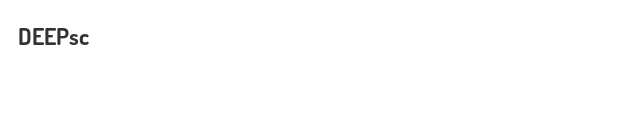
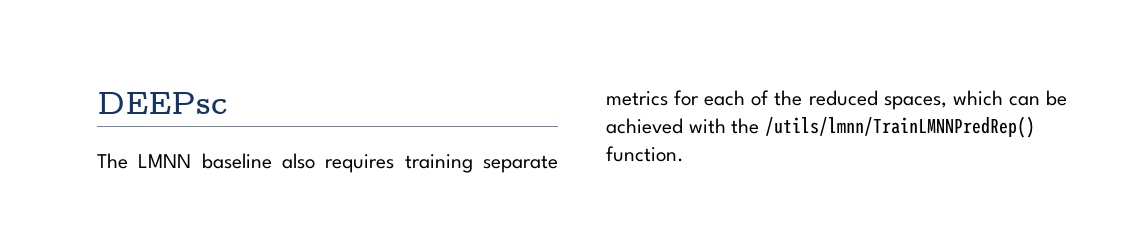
+ The LMNN baseline also requires training separate metrics for each of the reduced spaces, which can be achieved with the /utils/lmnn/TrainLMNNPredRep() function.

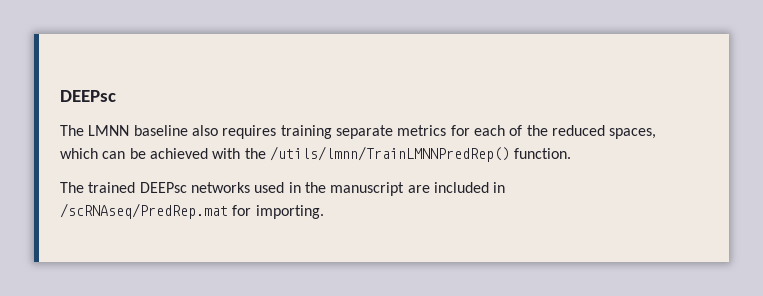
+ The trained DEEPsc networks used in the manuscript are included in /scRNAseq/PredRep.mat for importing.

